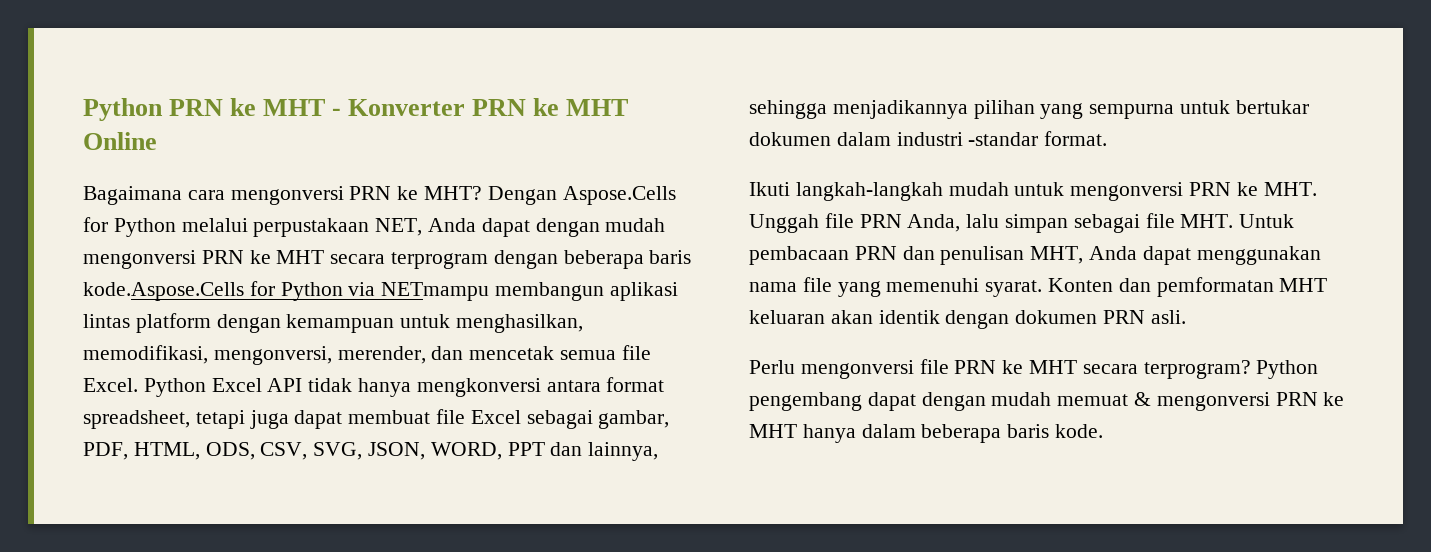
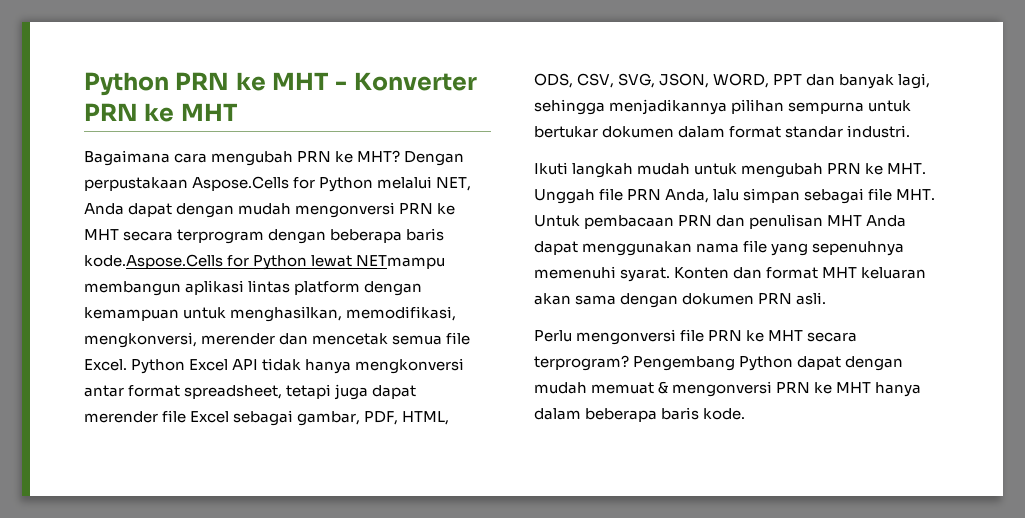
- Python PRN ke MHT - Konverter PRN ke MHT Online
+ Python PRN ke MHT - Konverter PRN ke MHT
- Bagaimana cara mengonversi PRN ke MHT?
+ Bagaimana cara mengubah PRN ke MHT?
- Dengan Aspose.Cells for Python melalui perpustakaan NET, Anda dapat dengan mudah mengonversi PRN ke MHT secara terprogram dengan beberapa baris kode.Aspose.Cells for Python via NETmampu membangun aplikasi lintas platform dengan kemampuan untuk menghasilkan, memodifikasi, mengonversi, merender, dan mencetak semua file Excel.
+ Dengan perpustakaan Aspose.Cells for Python melalui NET, Anda dapat dengan mudah mengonversi PRN ke MHT secara terprogram dengan beberapa baris kode.Aspose.Cells for Python lewat NETmampu membangun aplikasi lintas platform dengan kemampuan untuk menghasilkan, memodifikasi, mengkonversi, merender dan mencetak semua file Excel.
- Python Excel API tidak hanya mengkonversi antara format spreadsheet, tetapi juga dapat membuat file Excel sebagai gambar, PDF, HTML, ODS, CSV, SVG, JSON, WORD, PPT dan lainnya, sehingga menjadikannya pilihan yang sempurna untuk bertukar dokumen dalam industri -standar format.
+ Python Excel API tidak hanya mengkonversi antar format spreadsheet, tetapi juga dapat merender file Excel sebagai gambar, PDF, HTML, ODS, CSV, SVG, JSON, WORD, PPT dan banyak lagi, sehingga menjadikannya pilihan sempurna untuk bertukar dokumen dalam format standar industri.
- Ikuti langkah-langkah mudah untuk mengonversi PRN ke MHT. Unggah file PRN Anda, lalu simpan sebagai file MHT. Untuk pembacaan PRN dan penulisan MHT, Anda dapat menggunakan nama file yang memenuhi syarat.
+ Ikuti langkah mudah untuk mengubah PRN ke MHT. Unggah file PRN Anda, lalu simpan sebagai file MHT. Untuk pembacaan PRN dan penulisan MHT Anda dapat menggunakan nama file yang sepenuhnya memenuhi syarat.
- Konten dan pemformatan MHT keluaran akan identik dengan dokumen PRN asli.
+ Konten dan format MHT keluaran akan sama dengan dokumen PRN asli.
- Python pengembang dapat dengan mudah memuat & mengonversi PRN ke MHT hanya dalam beberapa baris kode.
+ Pengembang Python dapat dengan mudah memuat & mengonversi PRN ke MHT hanya dalam beberapa baris kode.

